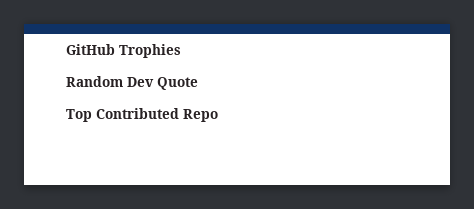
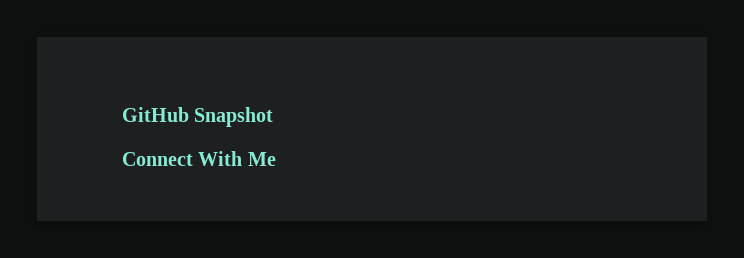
- GitHub Trophies
- Random Dev Quote
- Top Contributed Repo
+ GitHub Snapshot
+ Connect With Me

